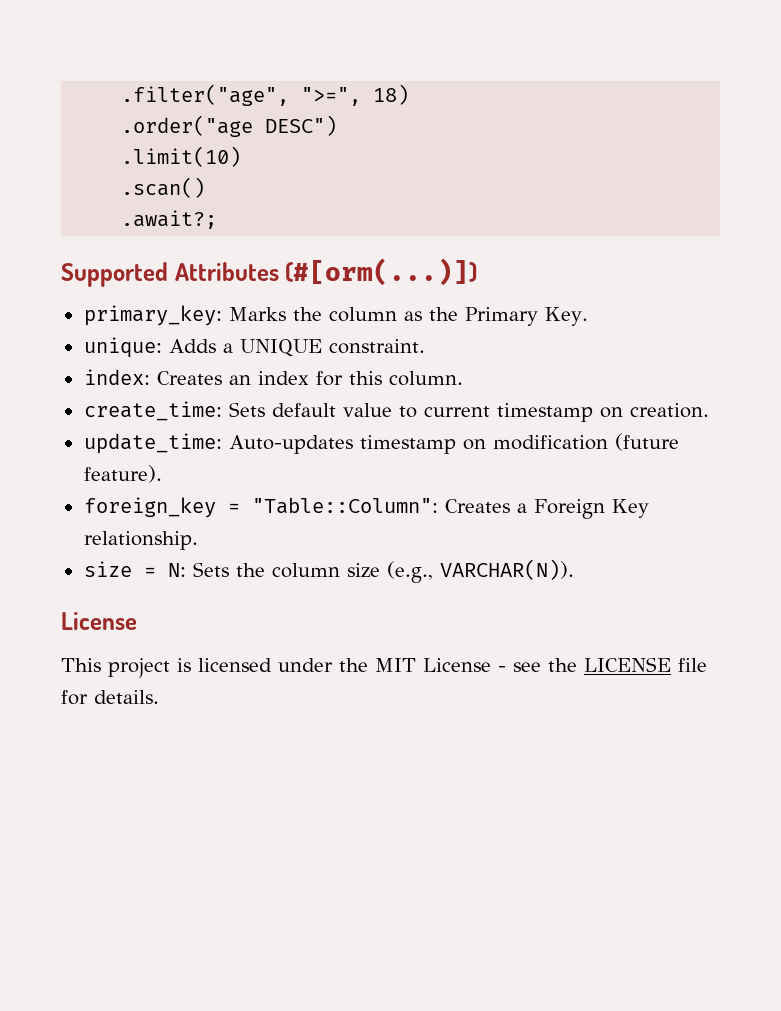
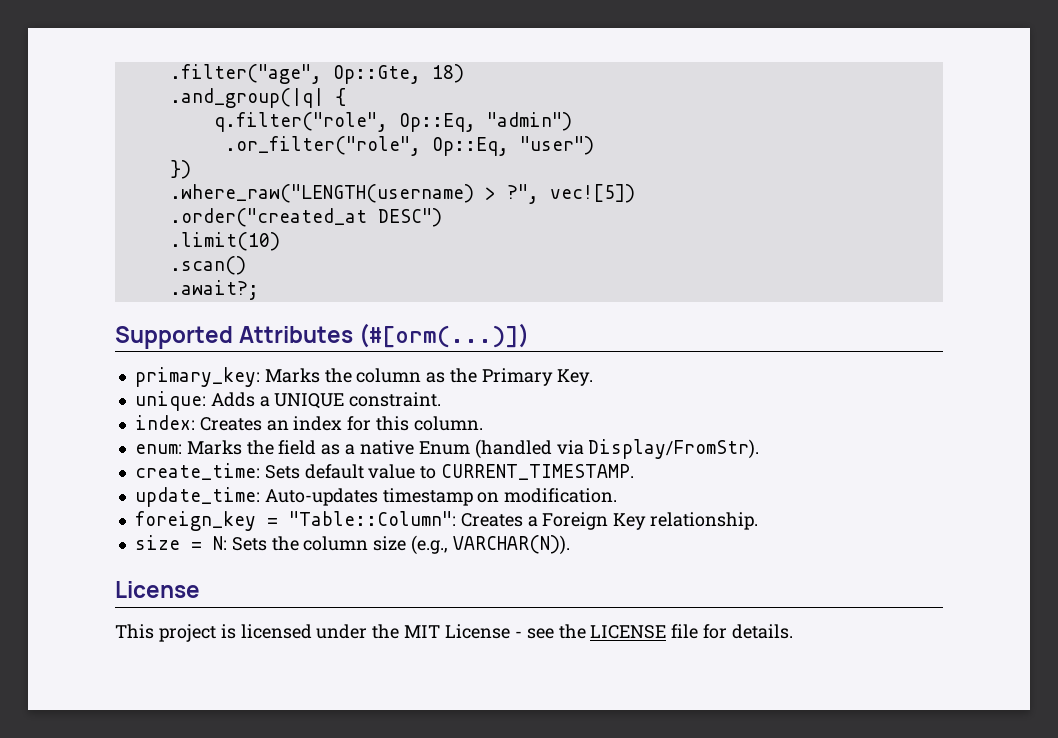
- .filter("age", ">=", 18)
+ .filter("age", Op::Gte, 18)
- .order("age DESC")
+ .and_group(|q| {
+ q.filter("role", Op::Eq, "admin")
+ .or_filter("role", Op::Eq, "user")
+ })
+ .where_raw("LENGTH(username) > ?", vec![5])
+ .order("created_at DESC")
+ enum: Marks the field as a native Enum (handled via Display/FromStr).
- create_time: Sets default value to current timestamp on creation.
+ create_time: Sets default value to CURRENT_TIMESTAMP.
- update_time: Auto-updates timestamp on modification (future feature).
+ update_time: Auto-updates timestamp on modification.

